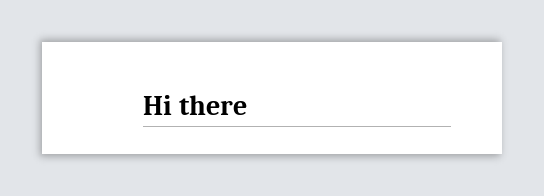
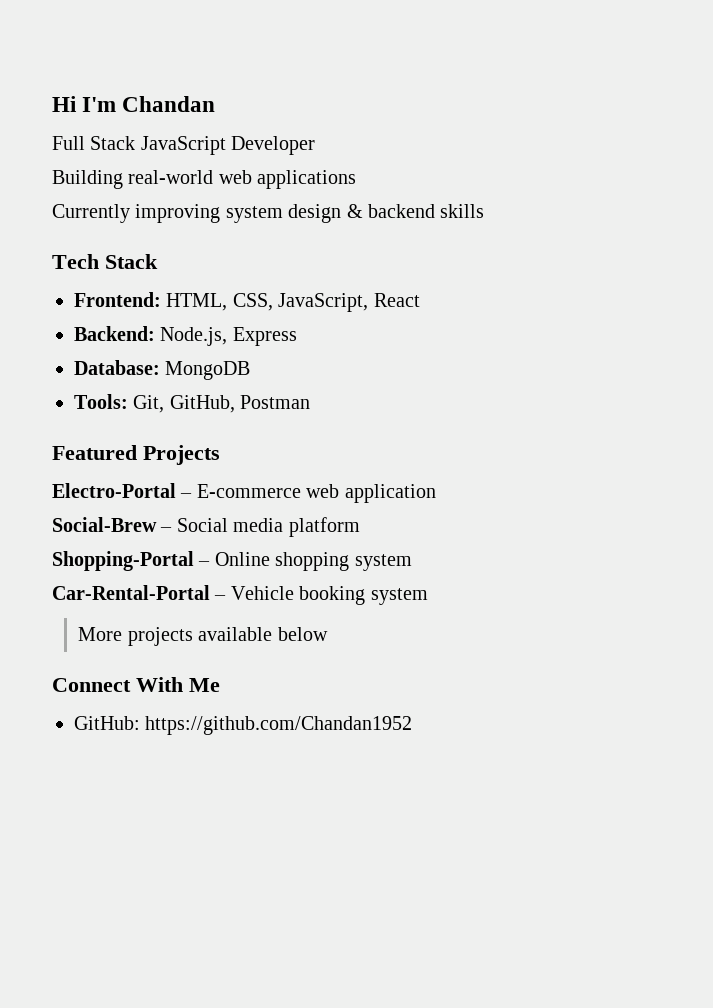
- Hi there
+ Hi I'm Chandan
+ Full Stack JavaScript Developer
+ Building real-world web applications
+ Currently improving system design & backend skills
+ Tech Stack
+ Frontend: HTML, CSS, JavaScript, React
+ Backend: Node.js, Express
+ Database: MongoDB
+ Tools: Git, GitHub, Postman
+ Featured Projects
+ Electro-Portal – E-commerce web application
+ Social-Brew – Social media platform
+ Shopping-Portal – Online shopping system
+ Car-Rental-Portal – Vehicle booking system
+ More projects available below
+ Connect With Me
+ GitHub: https://github.com/Chandan1952

